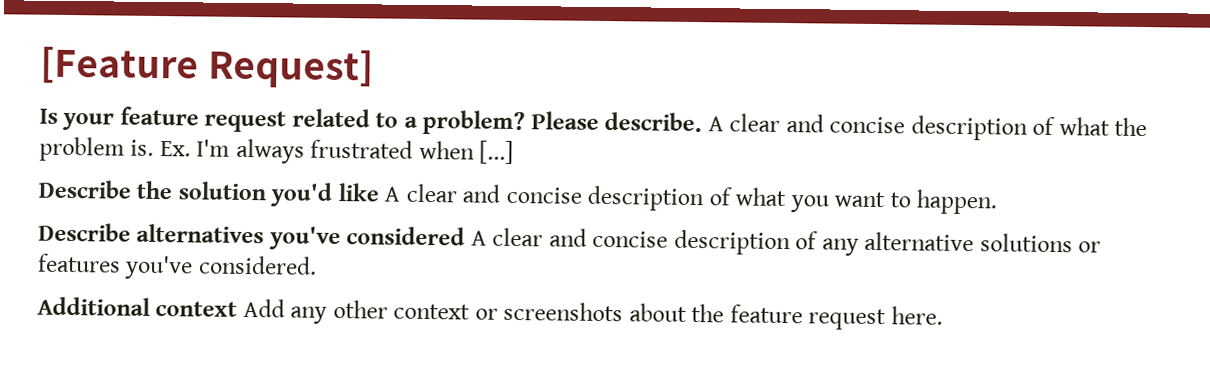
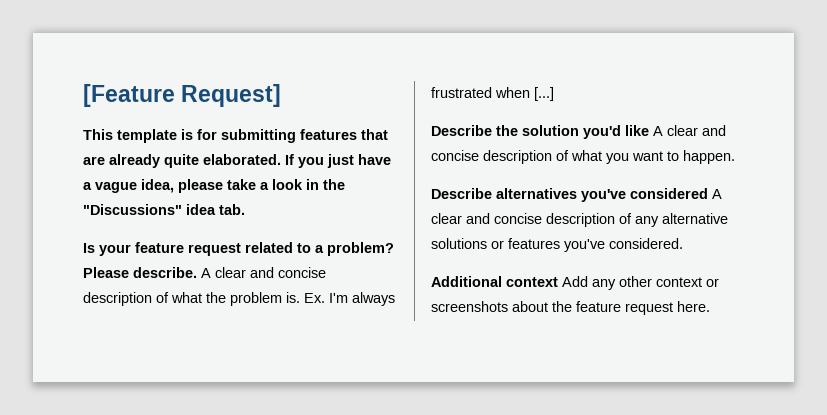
+ This template is for submitting features that are already quite elaborated. If you just have a vague idea, please take a look in the "Discussions" idea tab.

